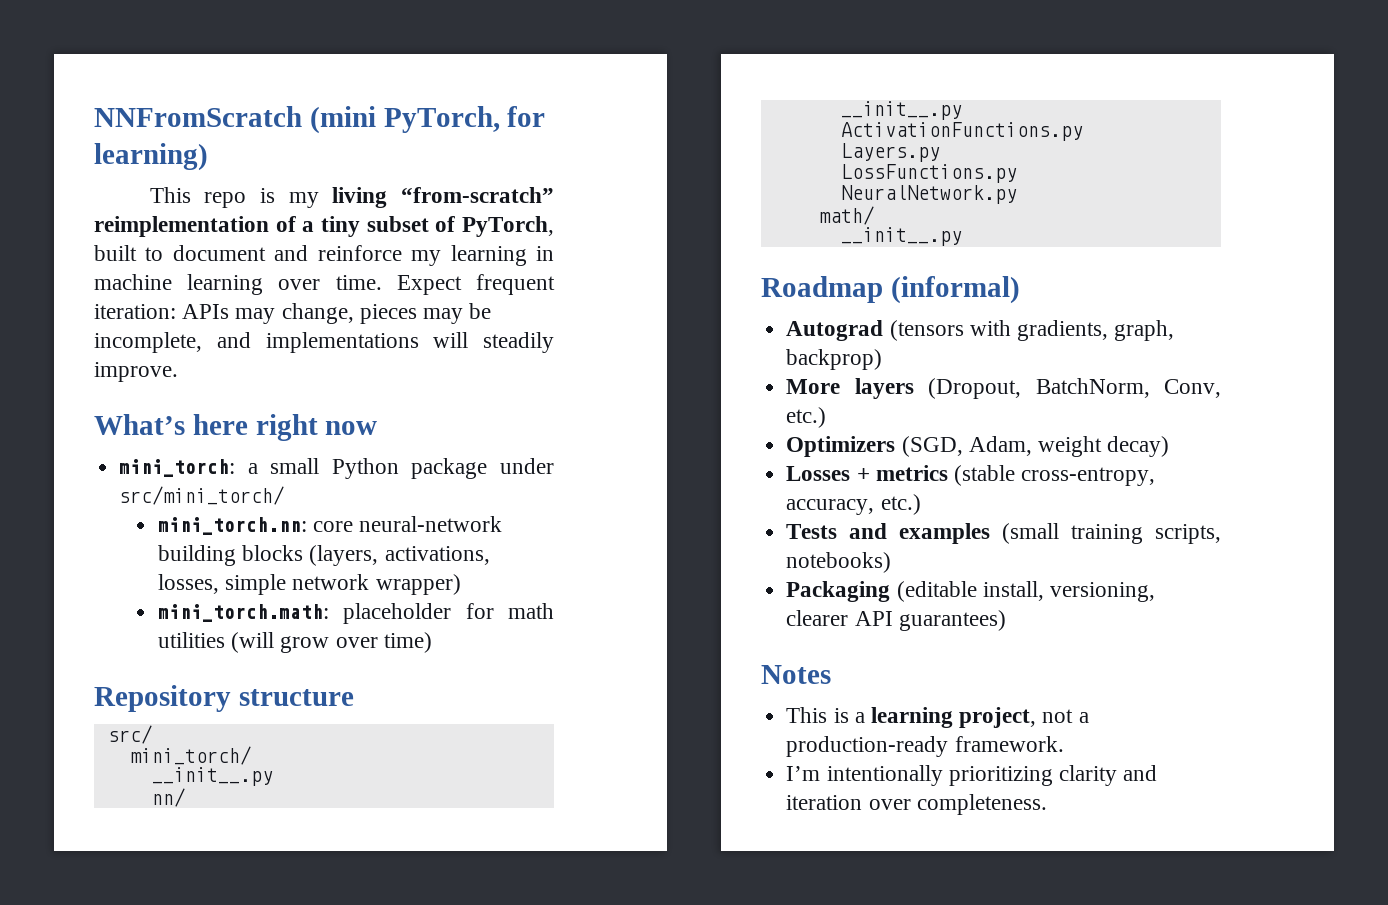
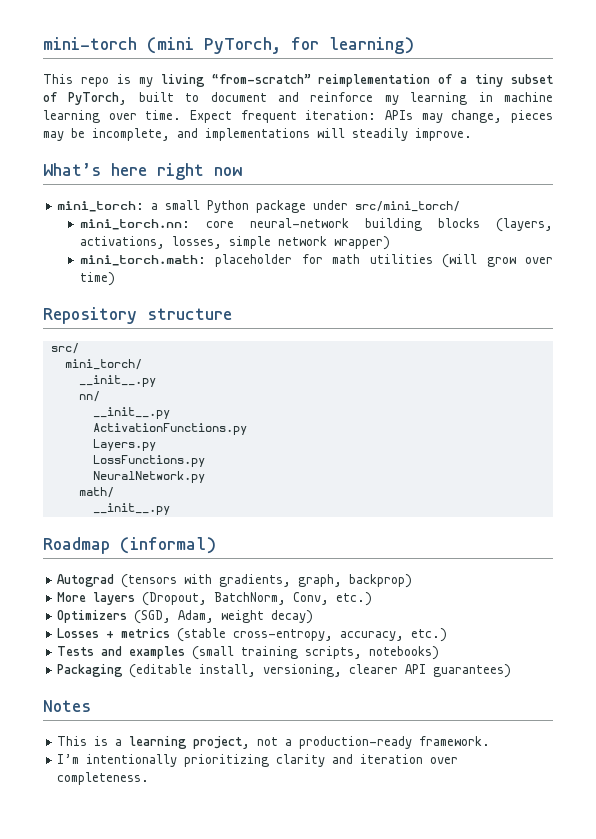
- NNFromScratch (mini PyTorch, for learning)
+ mini-torch (mini PyTorch, for learning)

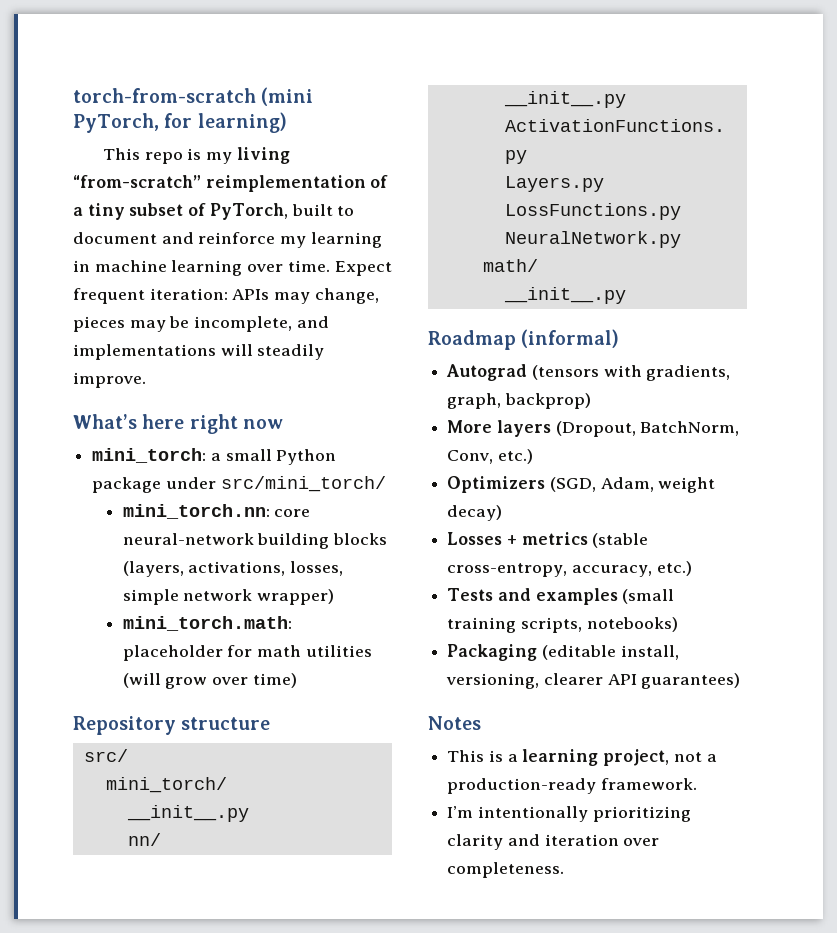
- mini-torch (mini PyTorch, for learning)
+ torch-from-scratch (mini PyTorch, for learning)

